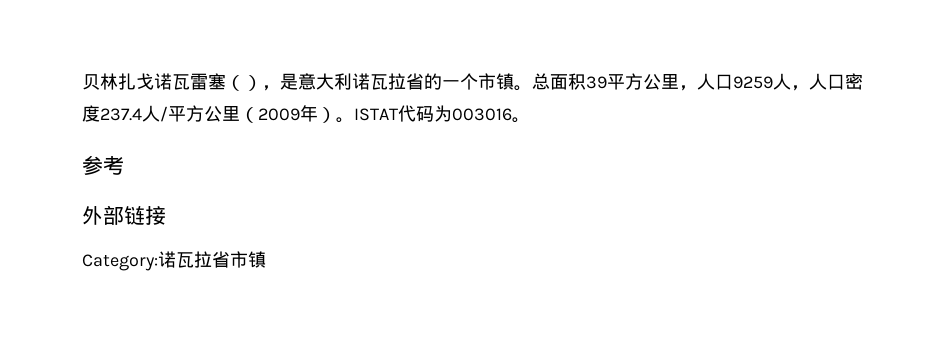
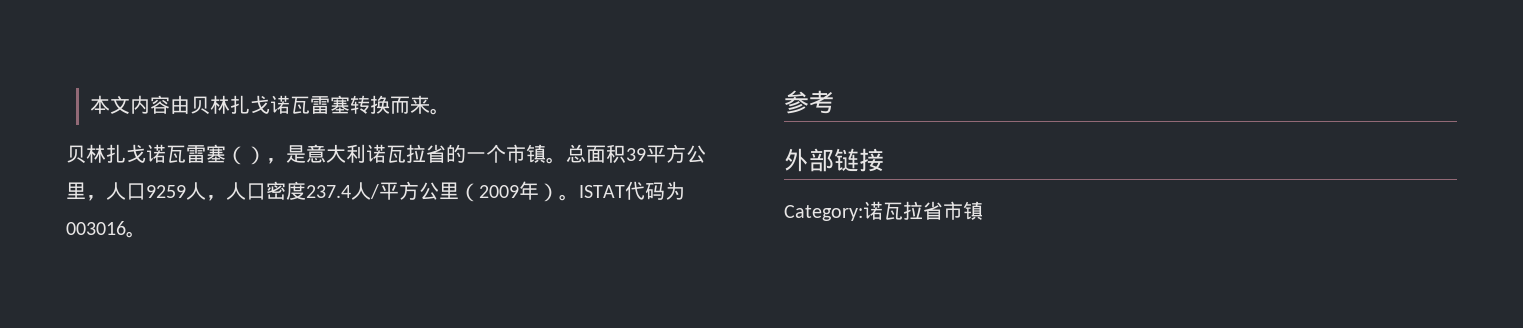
+ 本文内容由贝林扎戈诺瓦雷塞转换而来。

